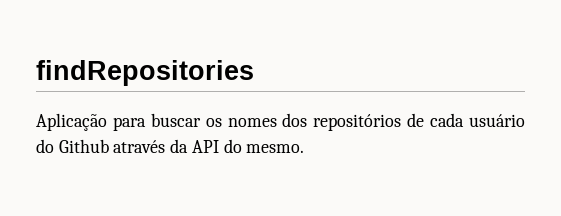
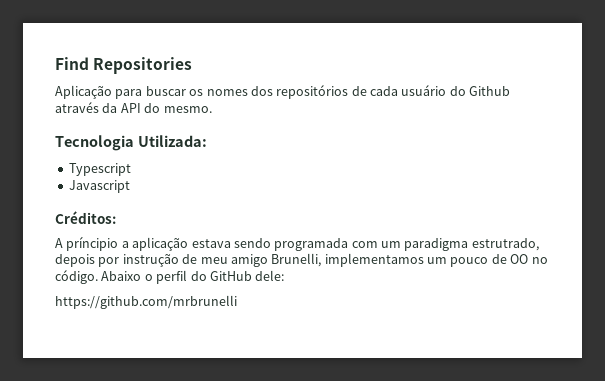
- findRepositories
+ Find Repositories
+ Tecnologia Utilizada:
+ Typescript
+ Javascript
+ Créditos:
+ A príncipio a aplicação estava sendo programada com um paradigma estrutrado, depois por instrução de meu amigo Brunelli, implementamos um pouco de OO no código. Abaixo o perfil do GitHub dele:
+ https://github.com/mrbrunelli

